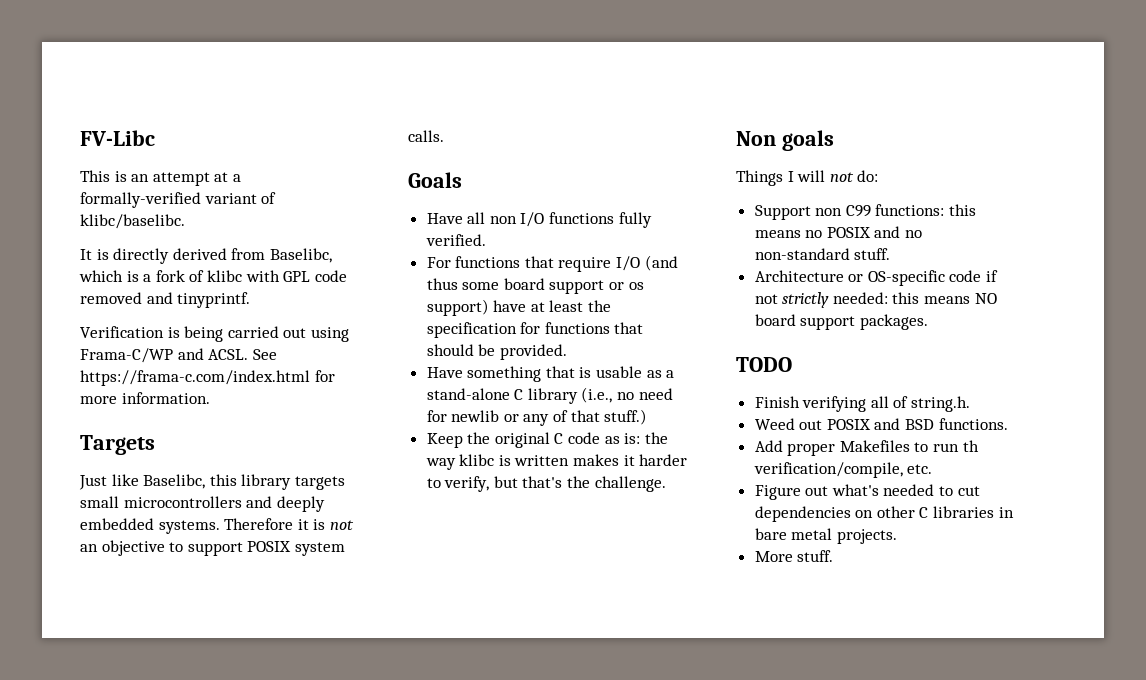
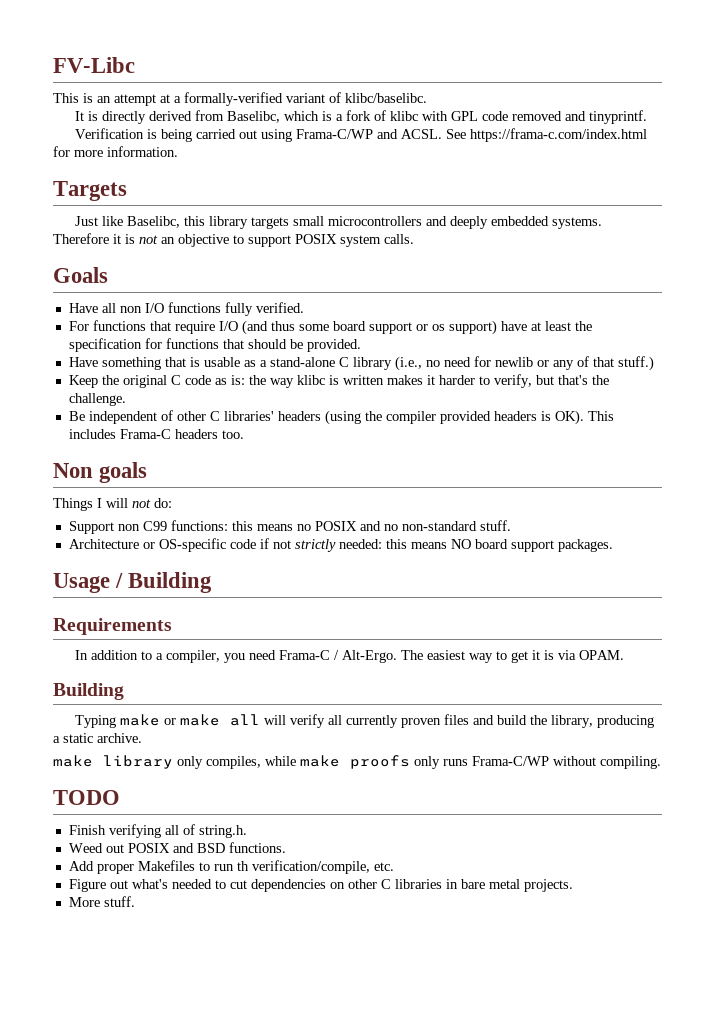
+ Be independent of other C libraries' headers (using the compiler provided headers is OK). This includes Frama-C headers too.
+ Usage / Building
+ Requirements
+ In addition to a compiler, you need Frama-C / Alt-Ergo. The easiest way to get it is via OPAM.
+ Building
+ Typing make or make all will verify all currently proven files and build the library, producing a static archive.
+ make library only compiles, while make proofs only runs Frama-C/WP without compiling.

